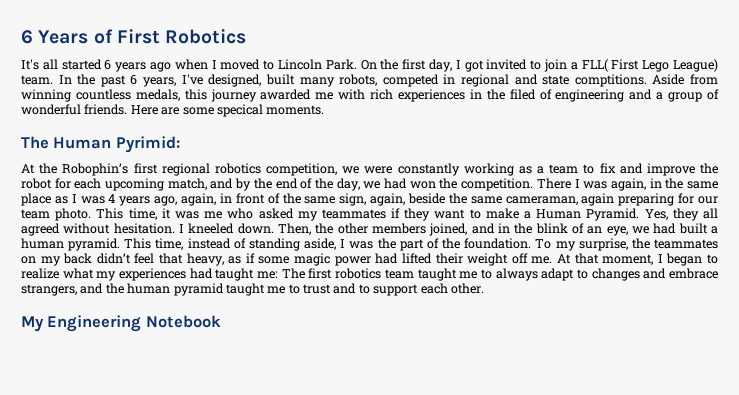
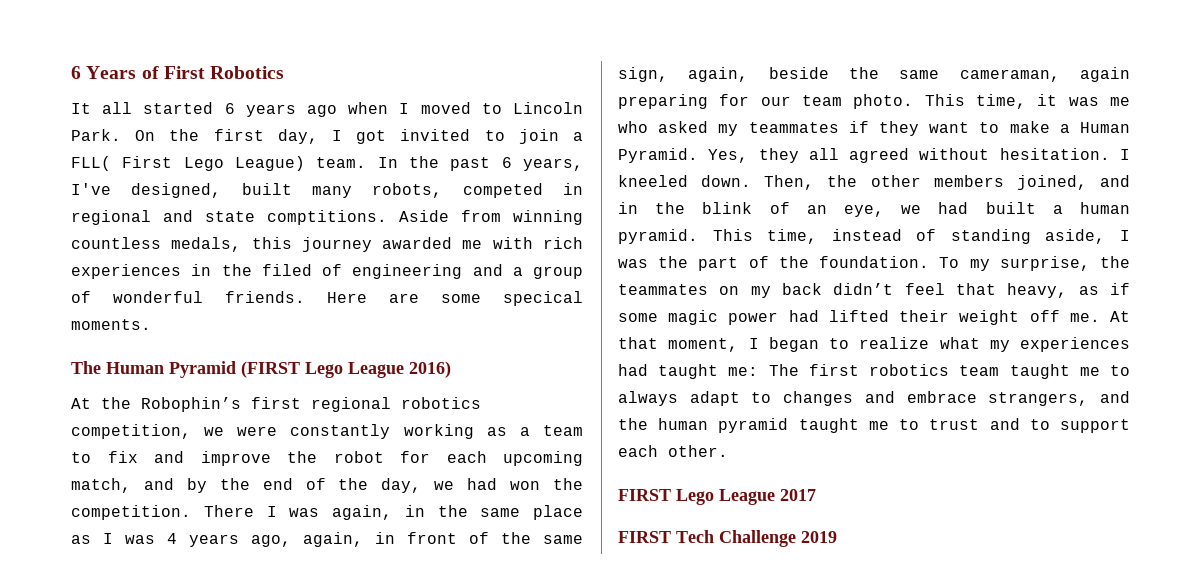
- It's all started 6 years ago when I moved to Lincoln Park.
+ It all started 6 years ago when I moved to Lincoln Park.
- The Human Pyrimid:
+ The Human Pyramid (FIRST Lego League 2016)
- My Engineering Notebook
+ FIRST Lego League 2017
+ FIRST Tech Challenge 2019

